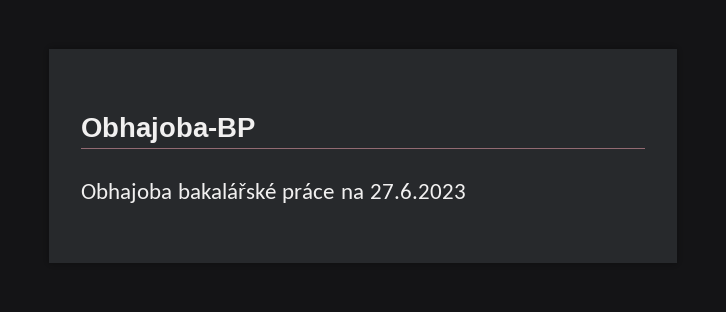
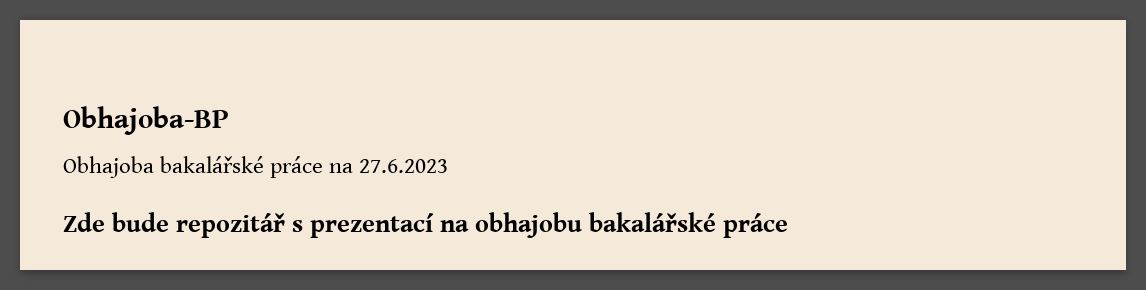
+ Zde bude repozitář s prezentací na obhajobu bakalářské práce

